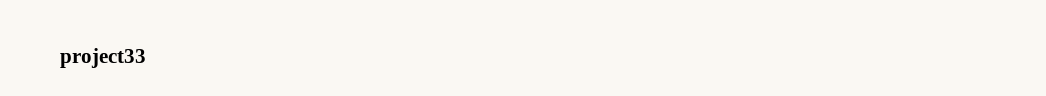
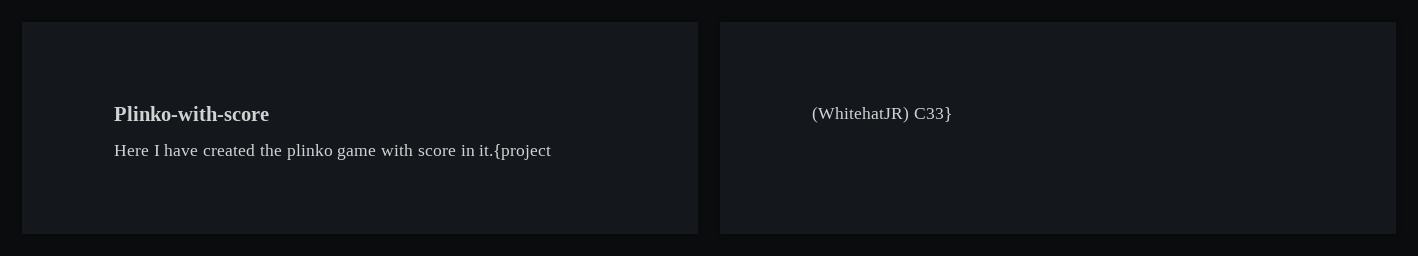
- project33
+ Plinko-with-score
+ Here I have created the plinko game with score in it.{project (WhitehatJR) C33}

